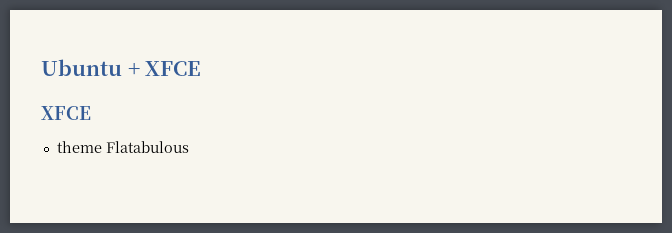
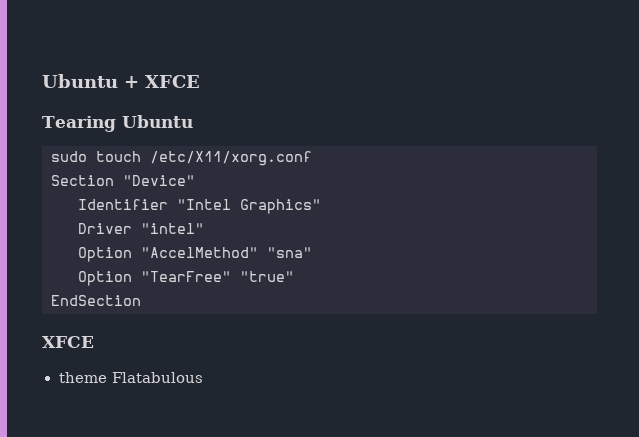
+ Tearing Ubuntu
+ sudo touch /etc/X11/xorg.conf
+ Section "Device"
+ Identifier "Intel Graphics"
+ Driver "intel"
+ Option "AccelMethod" "sna"
+ Option "TearFree" "true"
+ EndSection

